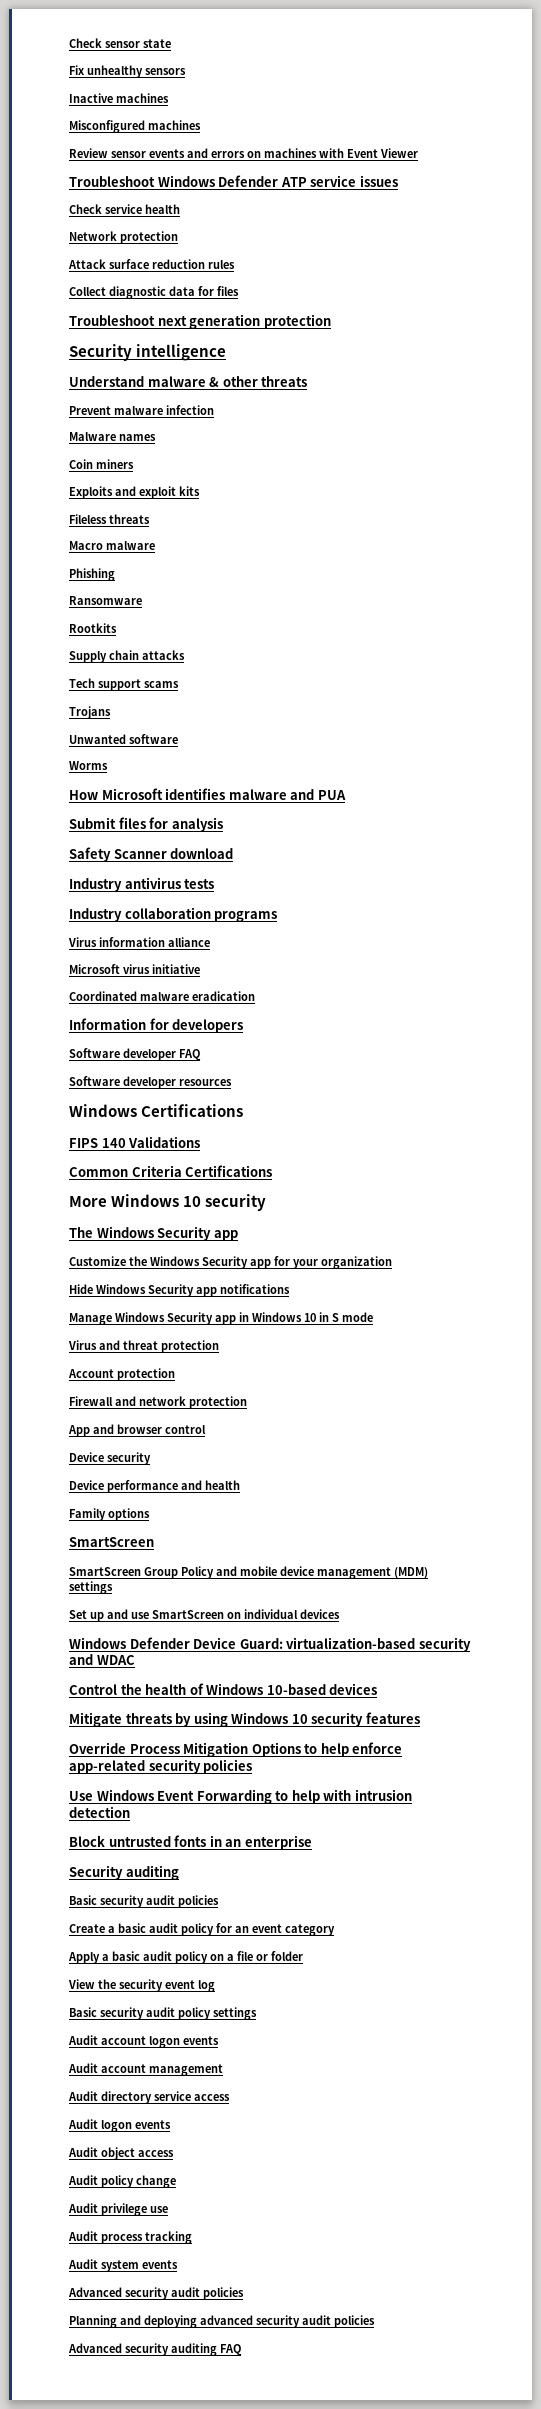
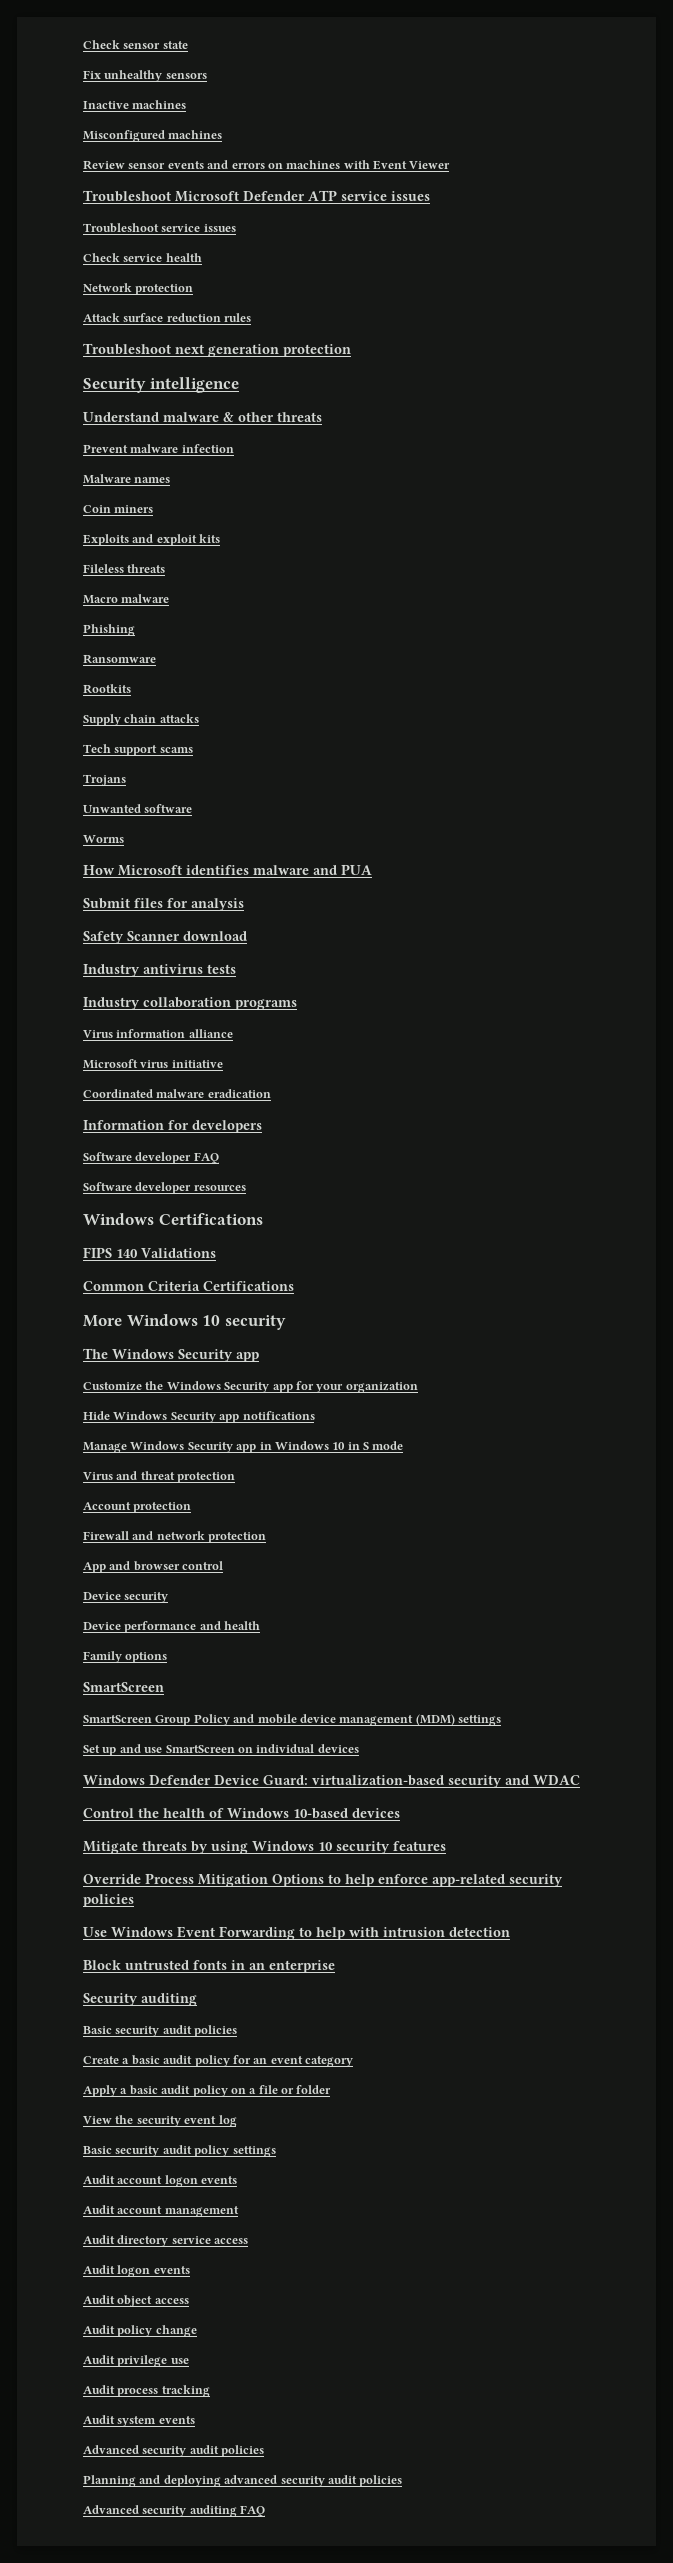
- Troubleshoot Windows Defender ATP service issues
+ Troubleshoot Microsoft Defender ATP service issues
+ Troubleshoot service issues
- Collect diagnostic data for files

